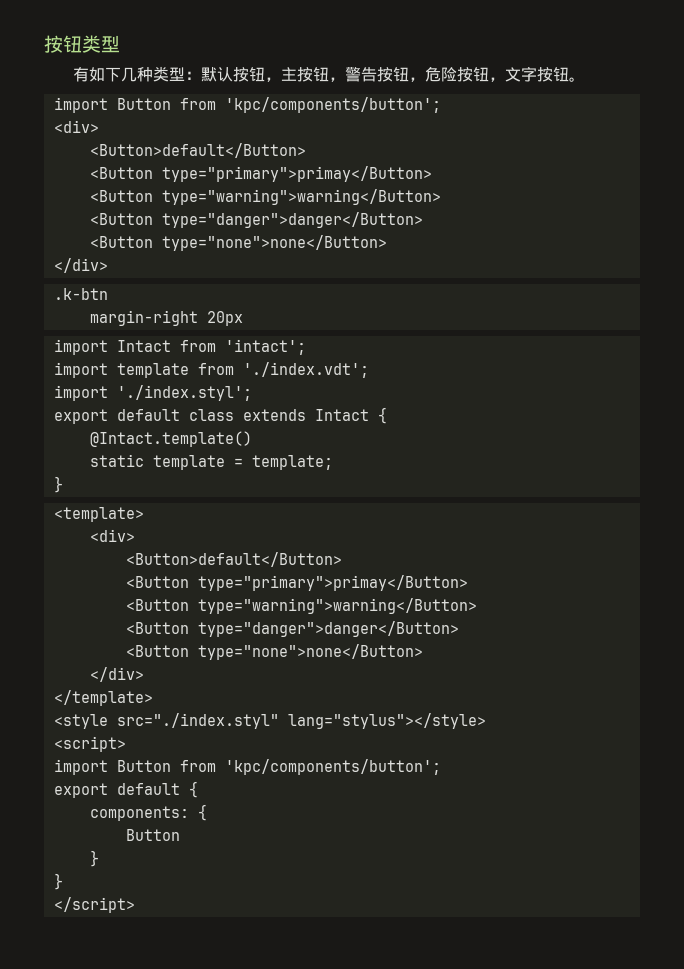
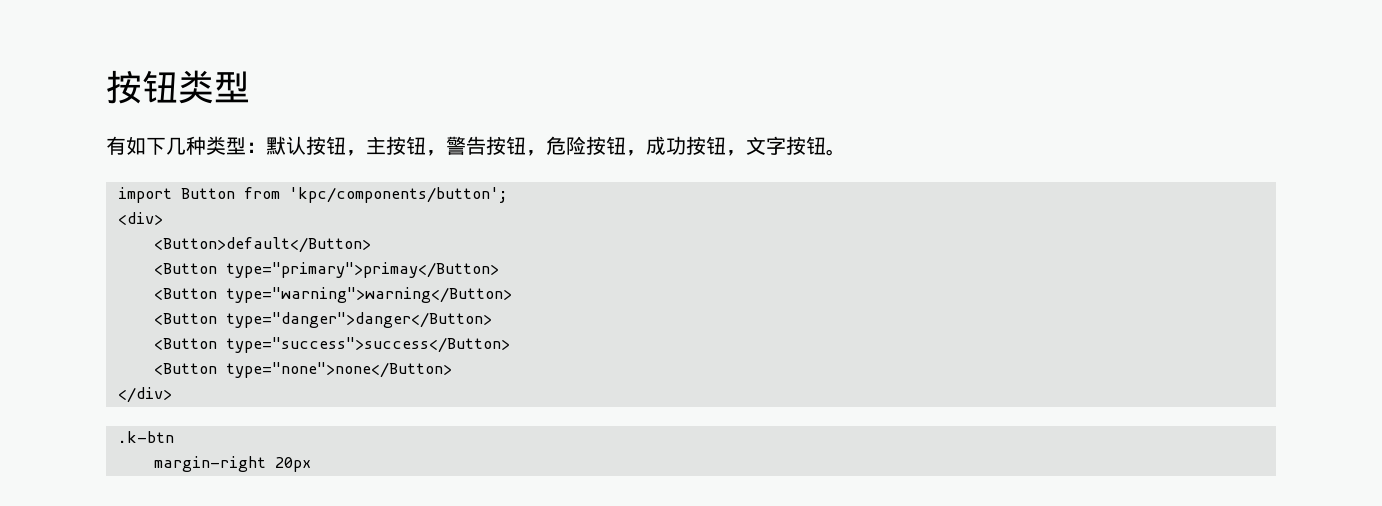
- 有如下几种类型：默认按钮，主按钮，警告按钮，危险按钮，文字按钮。
+ 有如下几种类型：默认按钮，主按钮，警告按钮，危险按钮，成功按钮，文字按钮。
+ <Button type="success">success</Button>
- import Intact from 'intact';
- import template from './index.vdt';
- import './index.styl';
- export default class extends Intact {
- @Intact.template()
- static template = template;
- }
- <template>
- <div>
- <Button>default</Button>
- <Button type="primary">primay</Button>
- <Button type="warning">warning</Button>
- <Button type="danger">danger</Button>
- <Button type="none">none</Button>
- </div>
- </template>
- <style src="./index.styl" lang="stylus"></style>
- <script>
- import Button from 'kpc/components/button';
- export default {
- components: {
- Button
- }
- }
- </script>

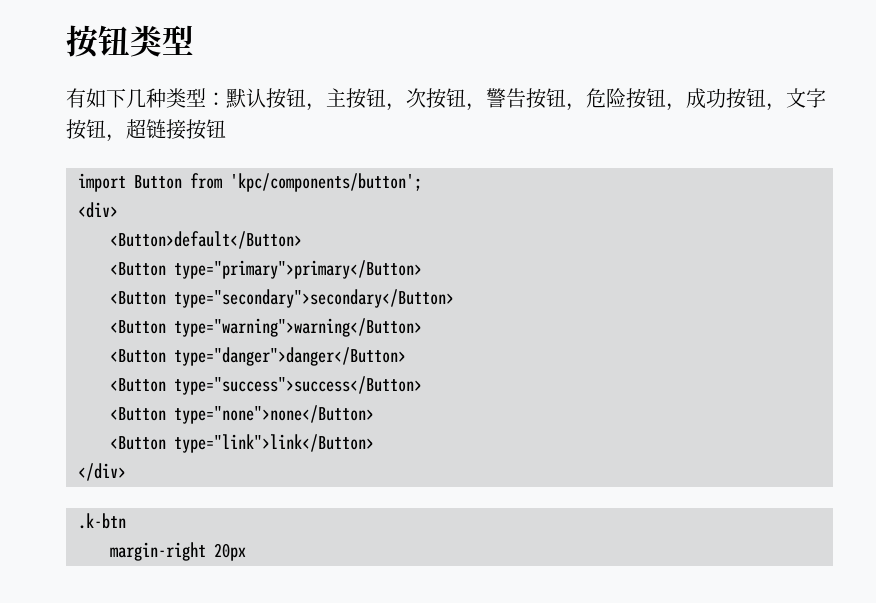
- 有如下几种类型：默认按钮，主按钮，警告按钮，危险按钮，成功按钮，文字按钮。
+ 有如下几种类型：默认按钮，主按钮，次按钮，警告按钮，危险按钮，成功按钮，文字按钮，超链接按钮
- <Button type="primary">primay</Button>
+ <Button type="primary">primary</Button>
+ <Button type="secondary">secondary</Button>
+ <Button type="link">link</Button>

